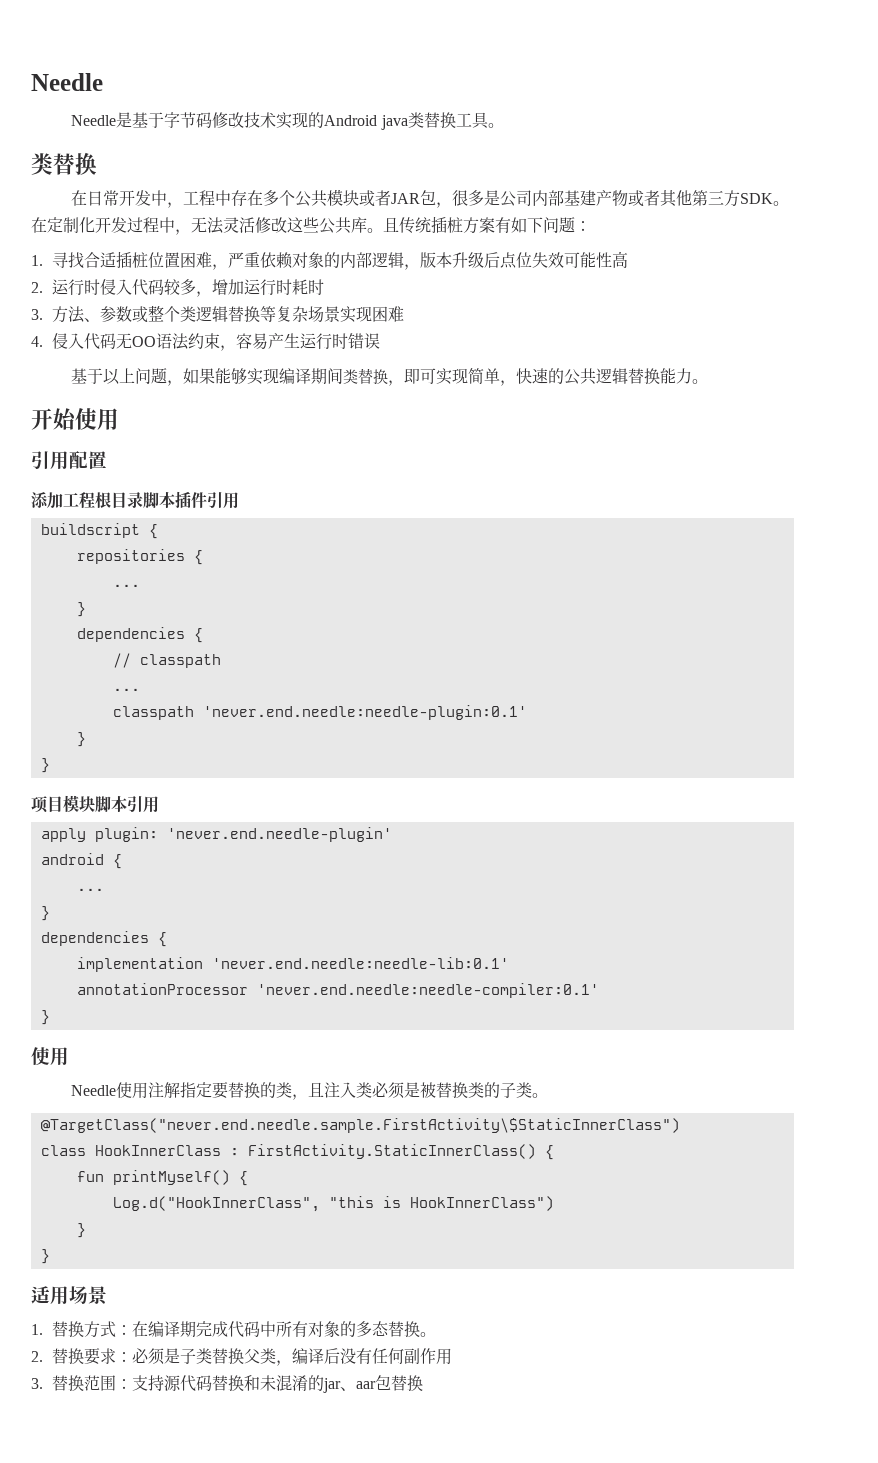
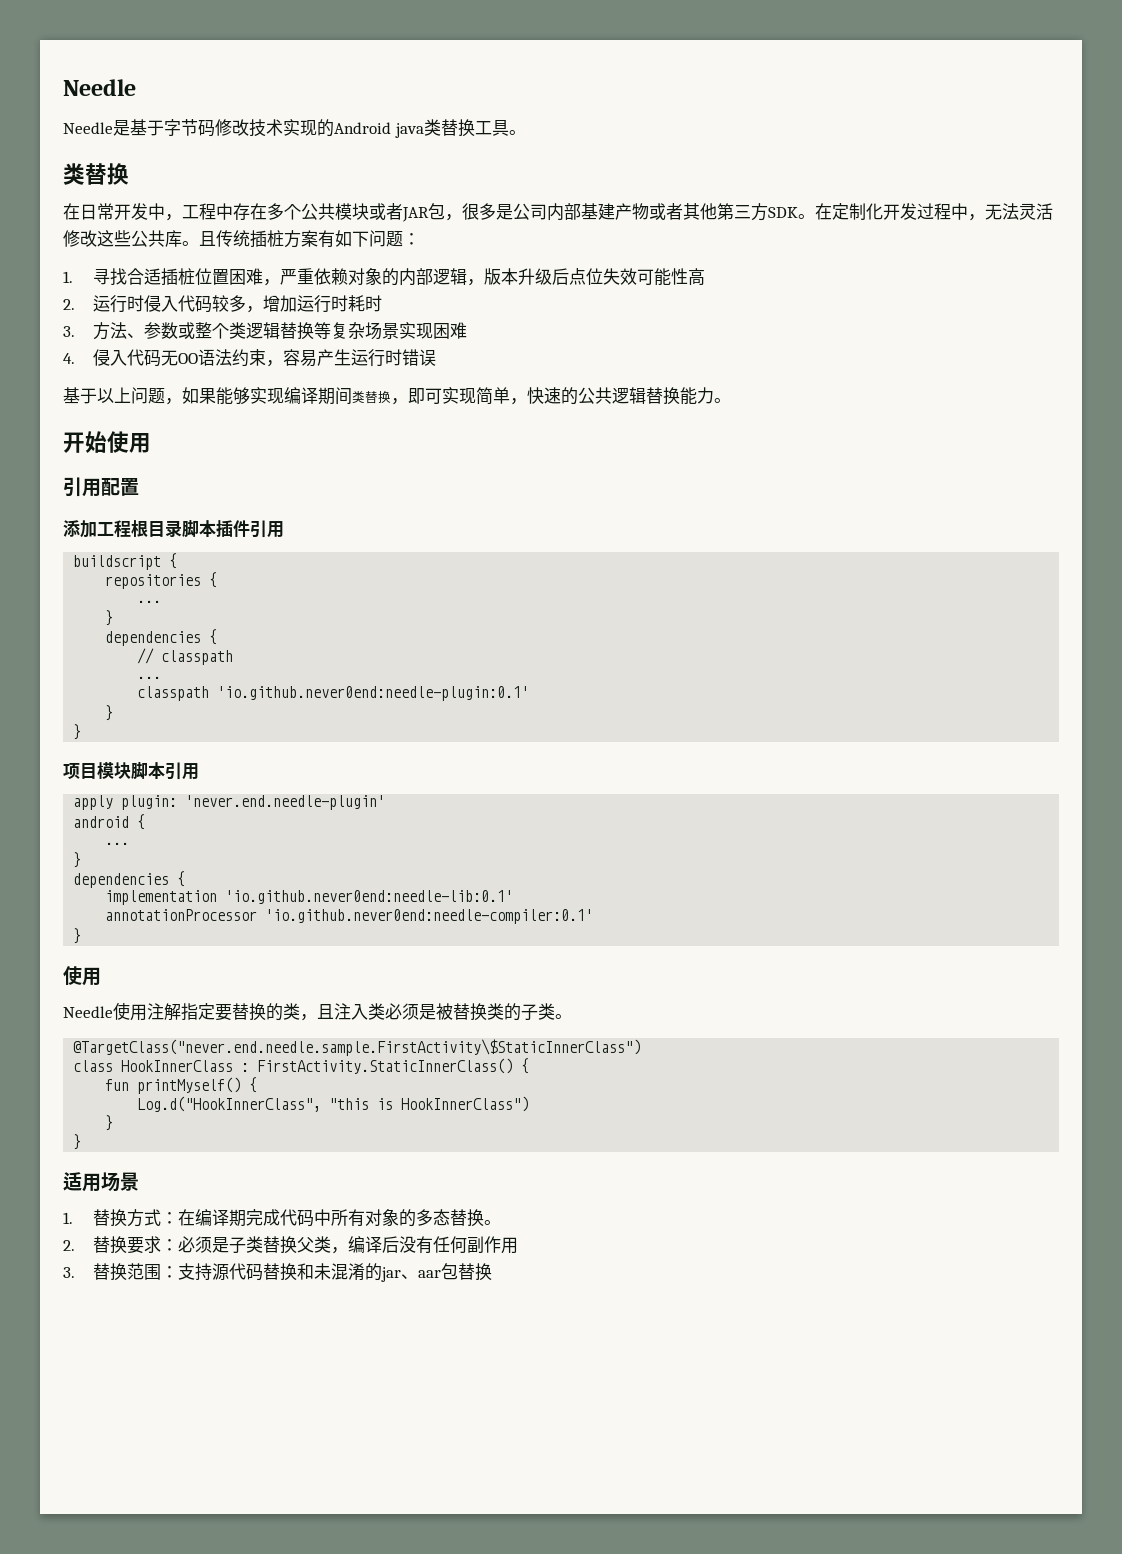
- classpath 'never.end.needle:needle-plugin:0.1'
+ classpath 'io.github.never0end:needle-plugin:0.1'
- implementation 'never.end.needle:needle-lib:0.1'
+ implementation 'io.github.never0end:needle-lib:0.1'
- annotationProcessor 'never.end.needle:needle-compiler:0.1'
+ annotationProcessor 'io.github.never0end:needle-compiler:0.1'

